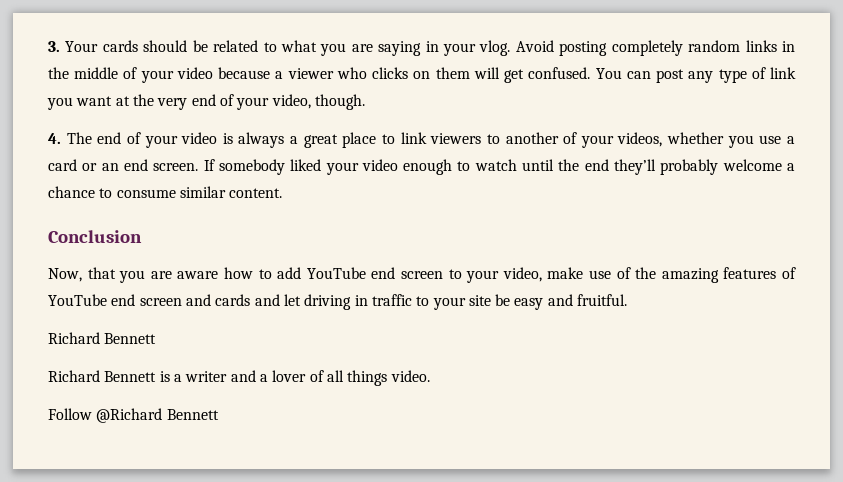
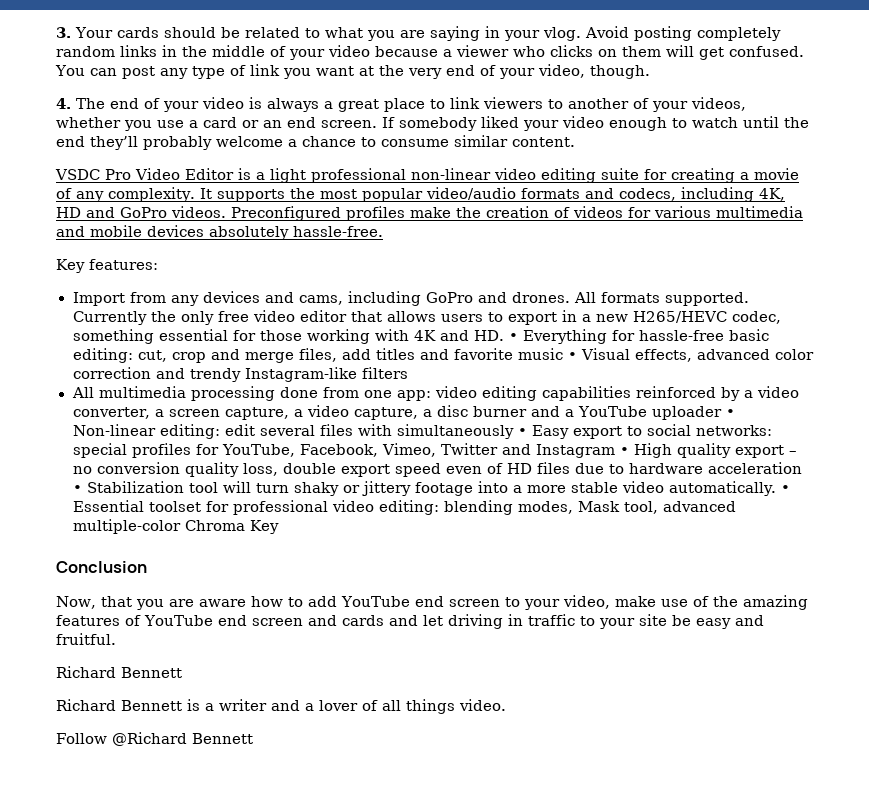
+ VSDC Pro Video Editor is a light professional non-linear video editing suite for creating a movie of any complexity. It supports the most popular video/audio formats and codecs, including 4K, HD and GoPro videos. Preconfigured profiles make the creation of videos for various multimedia and mobile devices absolutely hassle-free.
+ Key features:
+ Import from any devices and cams, including GoPro and drones. All formats supported. Сurrently the only free video editor that allows users to export in a new H265/HEVC codec, something essential for those working with 4K and HD. • Everything for hassle-free basic editing: cut, crop and merge files, add titles and favorite music • Visual effects, advanced color correction and trendy Instagram-like filters
+ All multimedia processing done from one app: video editing capabilities reinforced by a video converter, a screen capture, a video capture, a disc burner and a YouTube uploader • Non-linear editing: edit several files with simultaneously • Easy export to social networks: special profiles for YouTube, Facebook, Vimeo, Twitter and Instagram • High quality export – no conversion quality loss, double export speed even of HD files due to hardware acceleration • Stabilization tool will turn shaky or jittery footage into a more stable video automatically. • Essential toolset for professional video editing: blending modes, Mask tool, advanced multiple-color Chroma Key

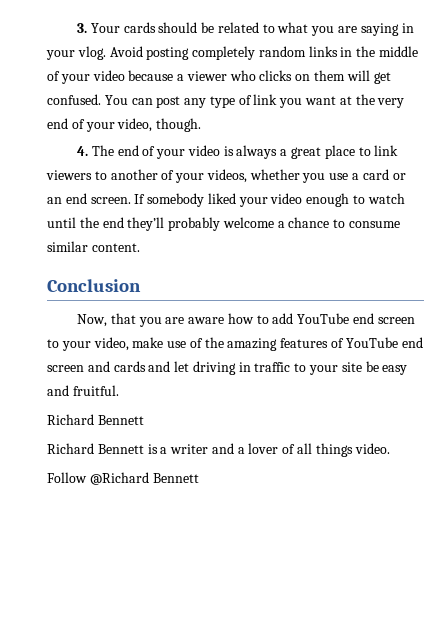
- VSDC Pro Video Editor is a light professional non-linear video editing suite for creating a movie of any complexity. It supports the most popular video/audio formats and codecs, including 4K, HD and GoPro videos. Preconfigured profiles make the creation of videos for various multimedia and mobile devices absolutely hassle-free.
- Key features:
- Import from any devices and cams, including GoPro and drones. All formats supported. Сurrently the only free video editor that allows users to export in a new H265/HEVC codec, something essential for those working with 4K and HD. • Everything for hassle-free basic editing: cut, crop and merge files, add titles and favorite music • Visual effects, advanced color correction and trendy Instagram-like filters
- All multimedia processing done from one app: video editing capabilities reinforced by a video converter, a screen capture, a video capture, a disc burner and a YouTube uploader • Non-linear editing: edit several files with simultaneously • Easy export to social networks: special profiles for YouTube, Facebook, Vimeo, Twitter and Instagram • High quality export – no conversion quality loss, double export speed even of HD files due to hardware acceleration • Stabilization tool will turn shaky or jittery footage into a more stable video automatically. • Essential toolset for professional video editing: blending modes, Mask tool, advanced multiple-color Chroma Key

